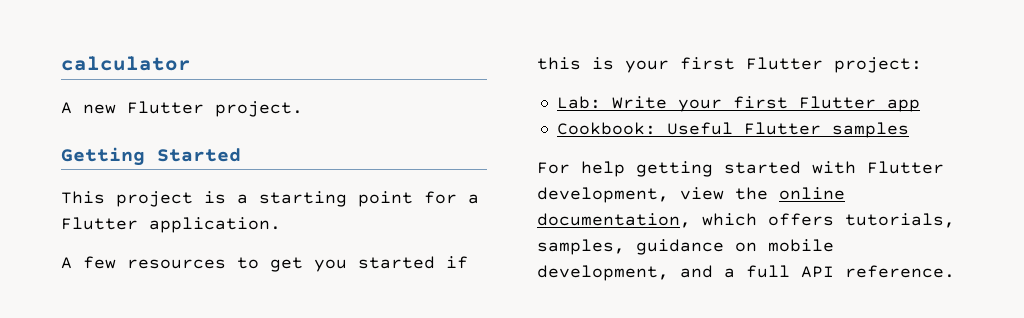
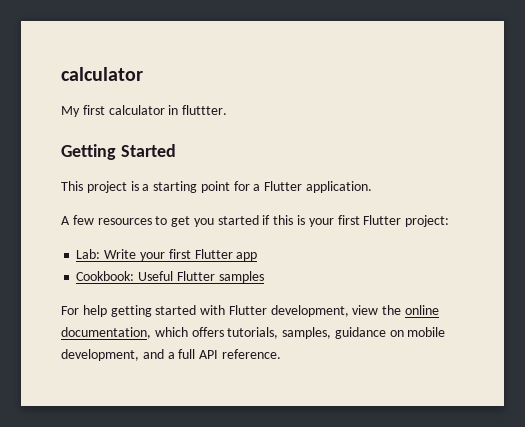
- A new Flutter project.
+ My first calculator in fluttter.

